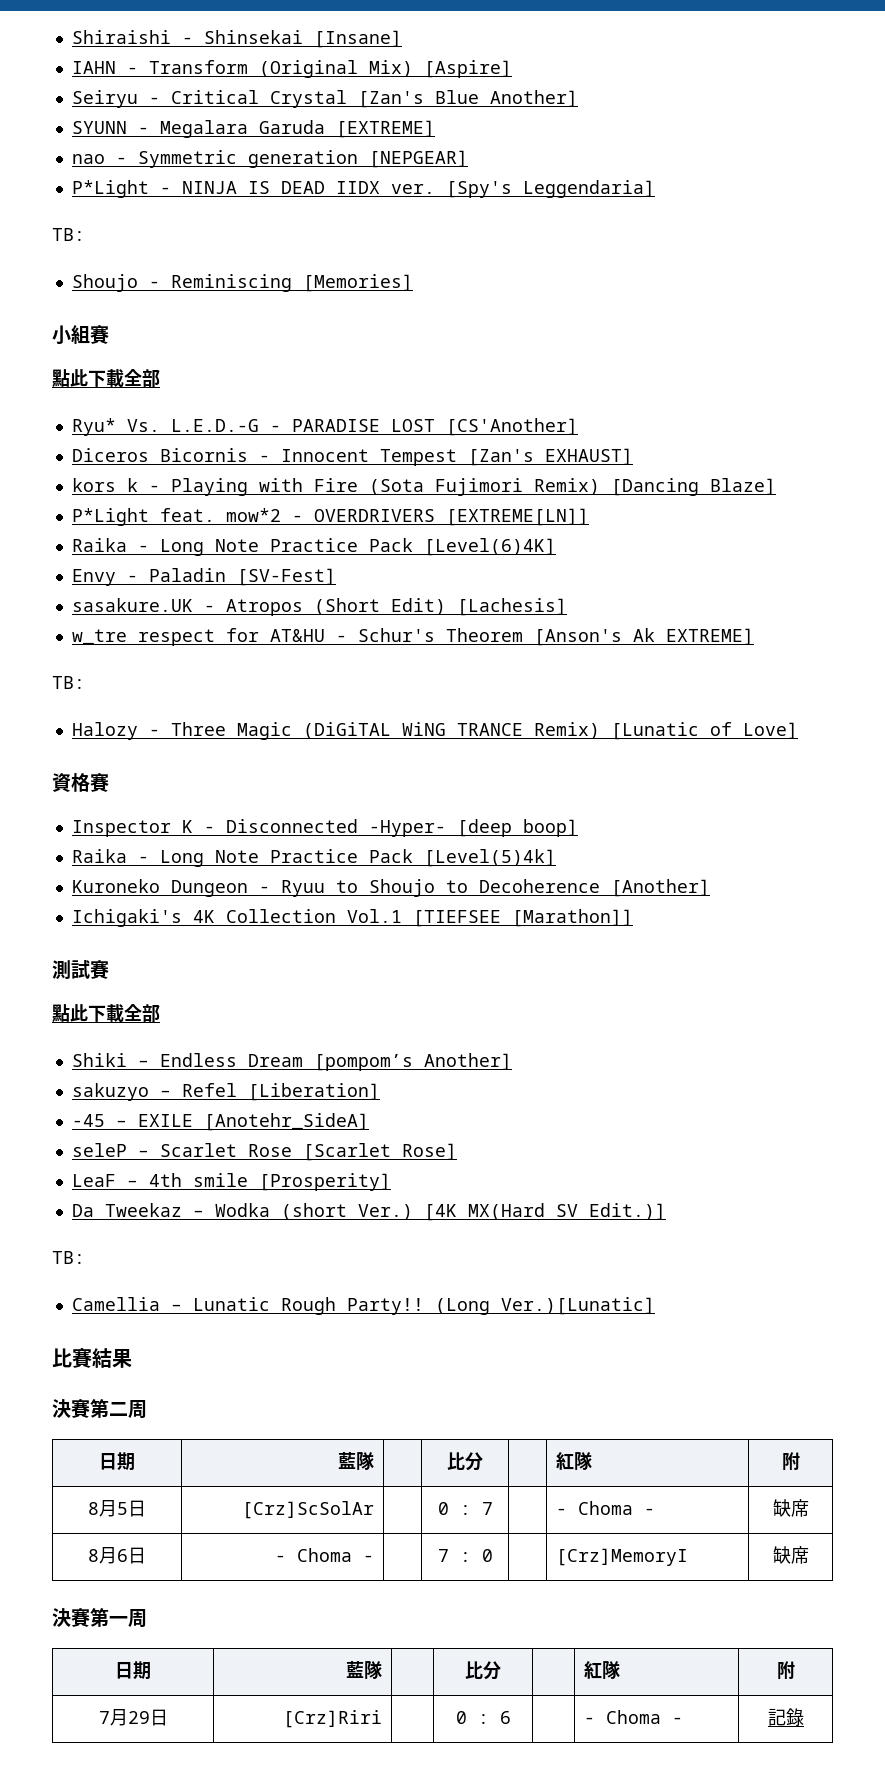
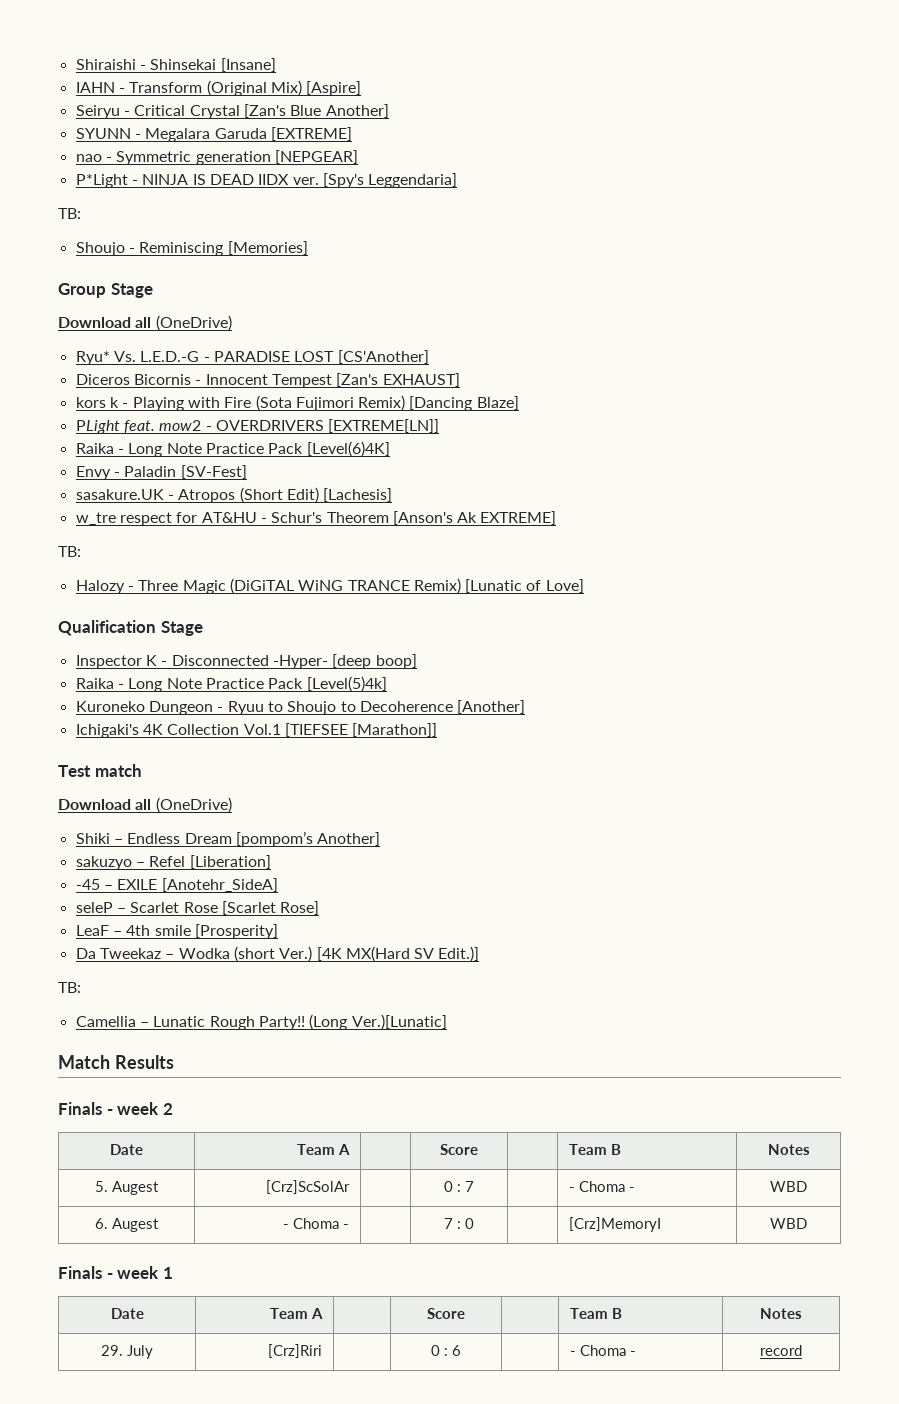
- 小組賽
- 點此下載全部
+ Group Stage
+ Download all (OneDrive)
- P*Light feat. mow*2 - OVERDRIVERS [EXTREME[LN]]
+ PLight feat. mow2 - OVERDRIVERS [EXTREME[LN]]
- 資格賽
+ Qualification Stage
- 測試賽
- 點此下載全部
+ Test match
+ Download all (OneDrive)
- 比賽結果
- 決賽第二周
- 日期 | 藍隊 | | 比分 | | 紅隊 | 附
- 8月5日 | [Crz]ScSolAr | | 0 : 7 | | - Choma - | 缺席
- 8月6日 | - Choma - | | 7 : 0 | | [Crz]MemoryI | 缺席
- 決賽第一周
- 日期 | 藍隊 | | 比分 | | 紅隊 | 附
- 7月29日 | [Crz]Riri | | 0 : 6 | | - Choma - | 記錄
+ Match Results
+ Finals - week 2
+ Date | Team A | | Score | | Team B | Notes
+ 5. Augest | [Crz]ScSolAr | | 0 : 7 | | - Choma - | WBD
+ 6. Augest | - Choma - | | 7 : 0 | | [Crz]MemoryI | WBD
+ Finals - week 1
+ Date | Team A | | Score | | Team B | Notes
+ 29. July | [Crz]Riri | | 0 : 6 | | - Choma - | record

